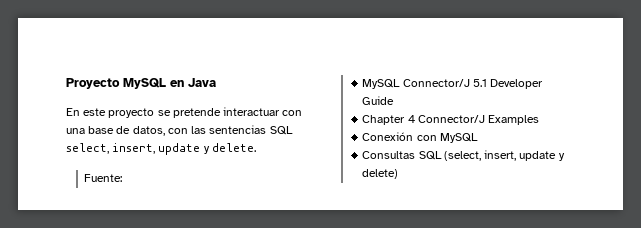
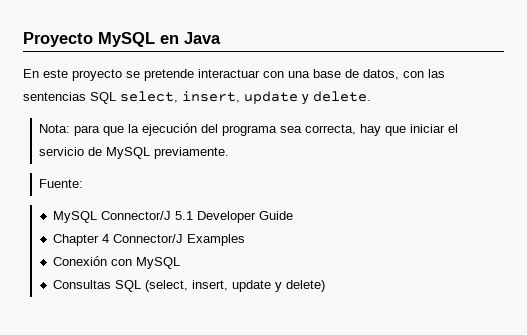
+ Nota: para que la ejecución del programa sea correcta, hay que iniciar el servicio de MySQL previamente.

